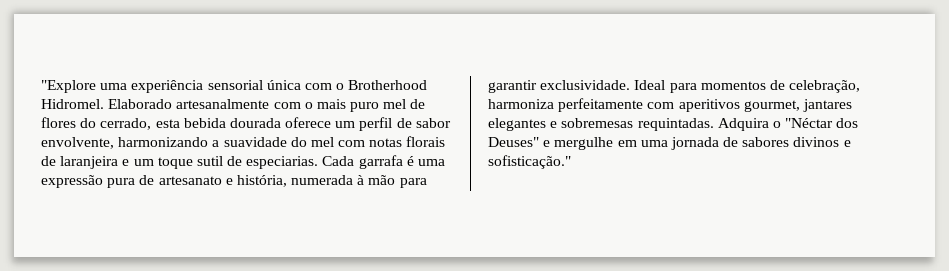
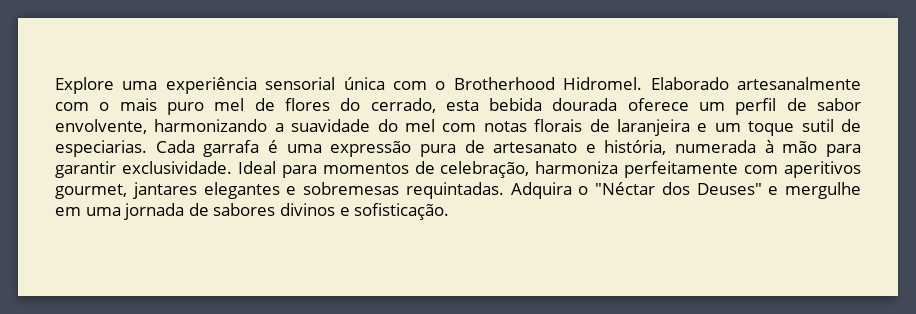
- "Explore uma experiência sensorial única com o Brotherhood Hidromel.
+ Explore uma experiência sensorial única com o Brotherhood Hidromel.
- Adquira o "Néctar dos Deuses" e mergulhe em uma jornada de sabores divinos e sofisticação."
+ Adquira o "Néctar dos Deuses" e mergulhe em uma jornada de sabores divinos e sofisticação.

